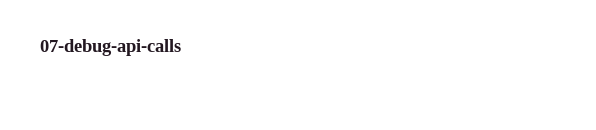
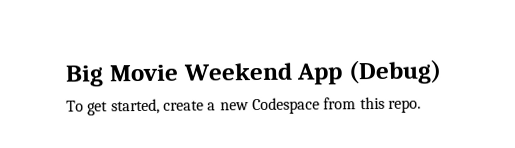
- 07-debug-api-calls
+ Big Movie Weekend App (Debug)
+ To get started, create a new Codespace from this repo.

